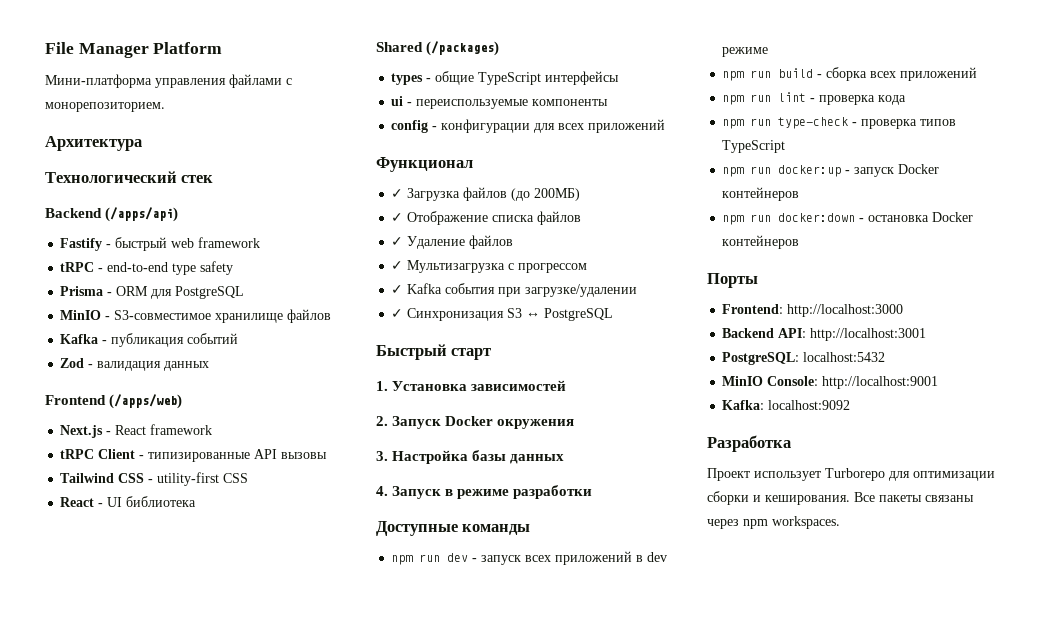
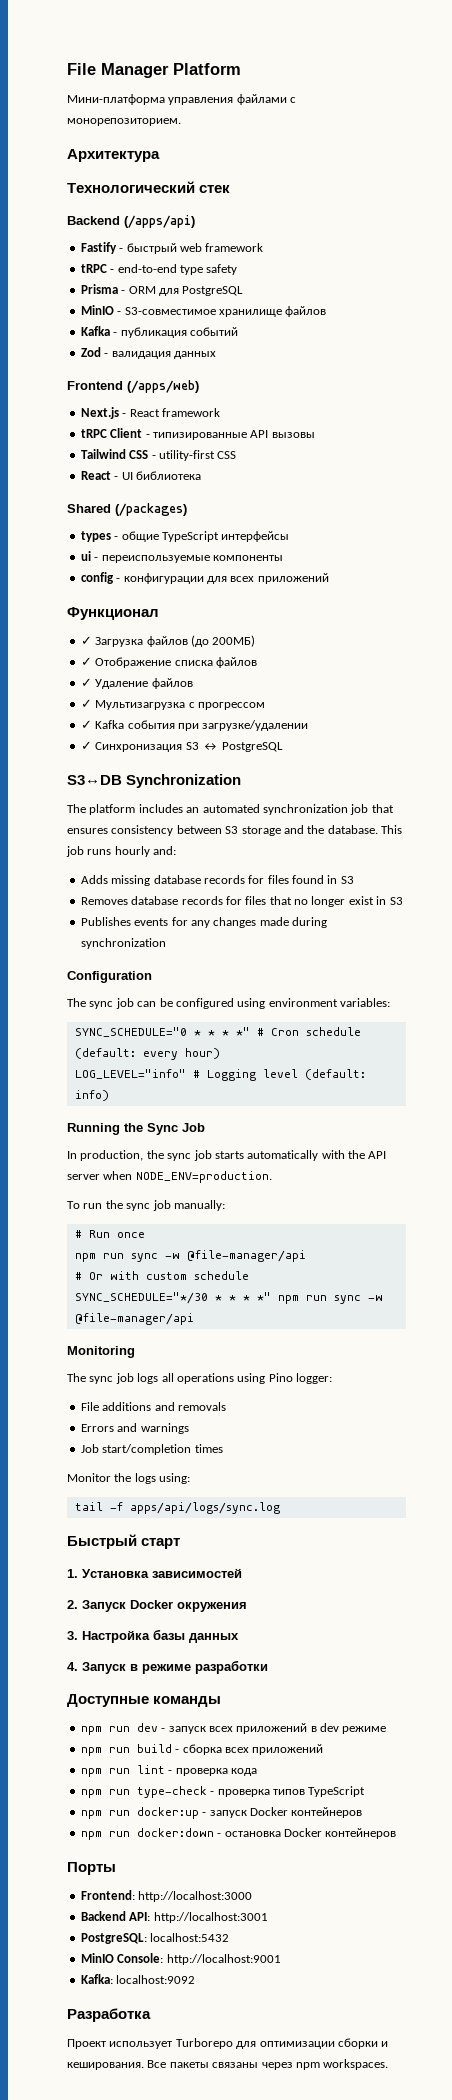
+ S3↔DB Synchronization
+ The platform includes an automated synchronization job that ensures consistency between S3 storage and the database. This job runs hourly and:
+ Adds missing database records for files found in S3
+ Removes database records for files that no longer exist in S3
+ Publishes events for any changes made during synchronization
+ Configuration
+ The sync job can be configured using environment variables:
+ SYNC_SCHEDULE="0 * * * *" # Cron schedule (default: every hour)
+ LOG_LEVEL="info" # Logging level (default: info)
+ Running the Sync Job
+ In production, the sync job starts automatically with the API server when NODE_ENV=production.
+ To run the sync job manually:
+ # Run once
+ npm run sync -w @file-manager/api
+ # Or with custom schedule
+ SYNC_SCHEDULE="*/30 * * * *" npm run sync -w @file-manager/api
+ Monitoring
+ The sync job logs all operations using Pino logger:
+ File additions and removals
+ Errors and warnings
+ Job start/completion times
+ Monitor the logs using:
+ tail -f apps/api/logs/sync.log

